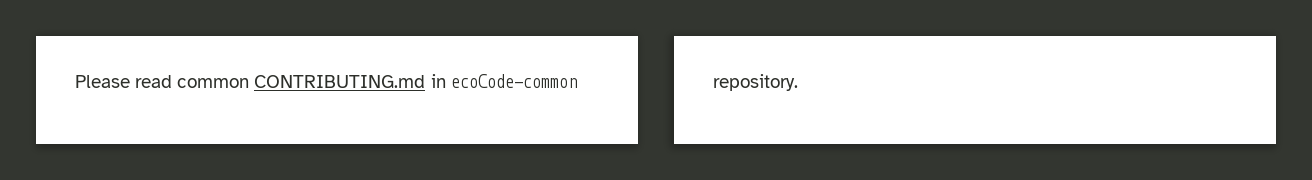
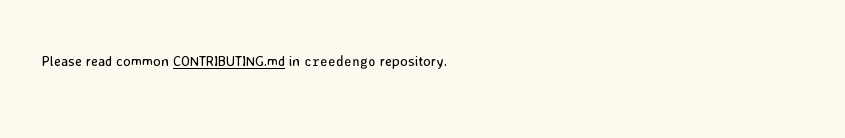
- Please read common CONTRIBUTING.md in ecoCode-common repository.
+ Please read common CONTRIBUTING.md in creedengo repository.

